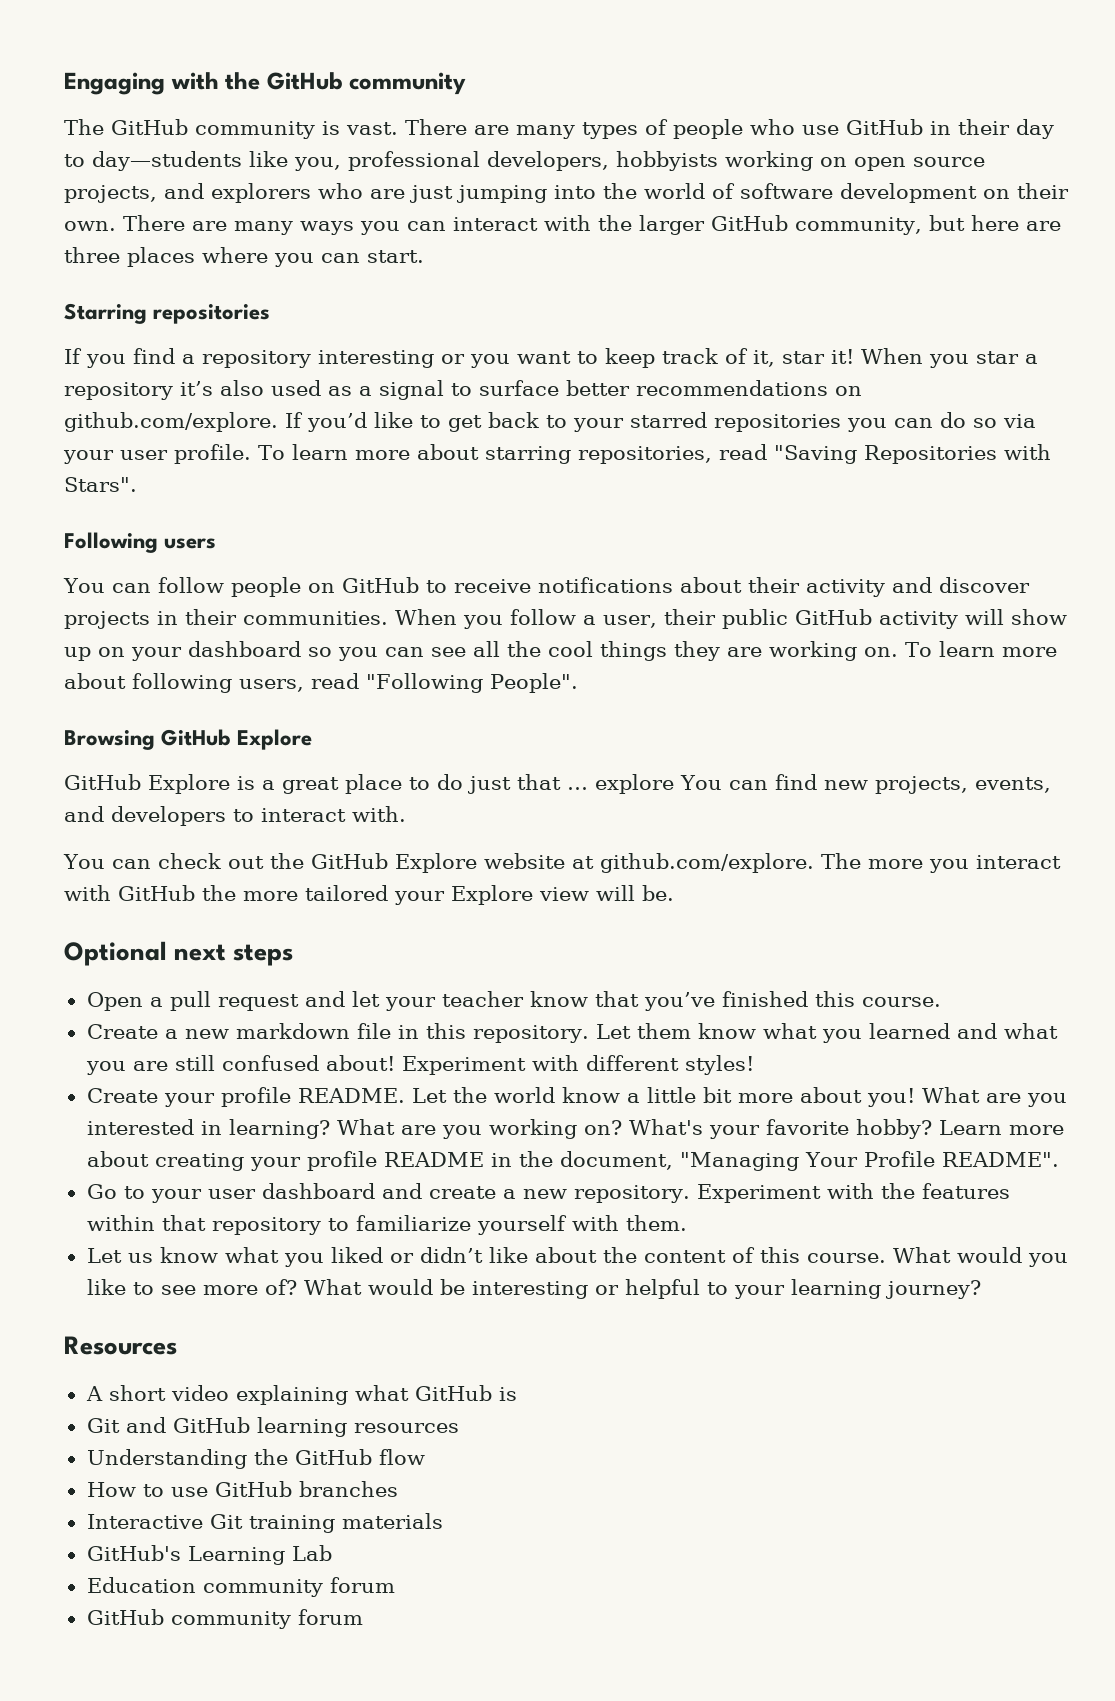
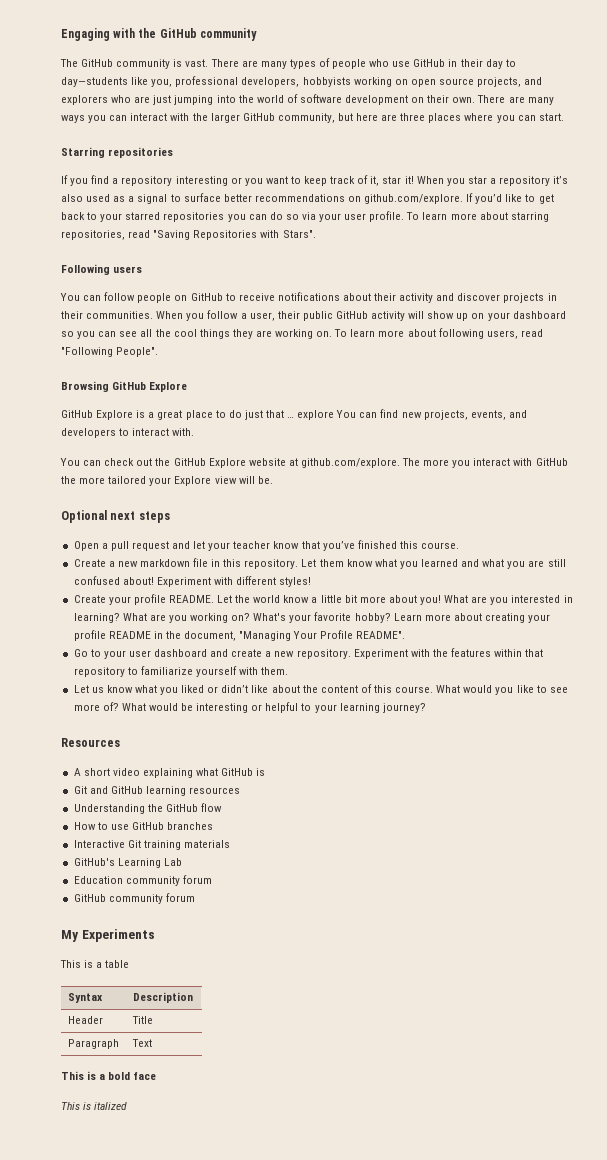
+ My Experiments
+ This is a table
+ Syntax | Description
+ Header | Title
+ Paragraph | Text
+ This is a bold face
+ This is italized

